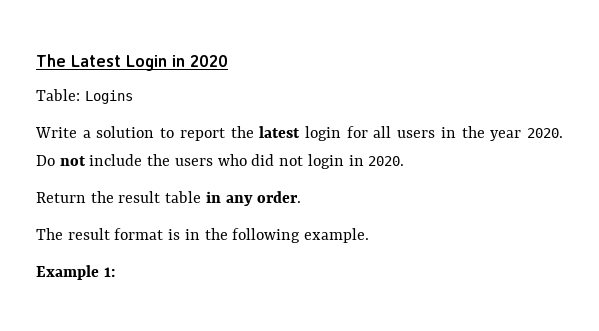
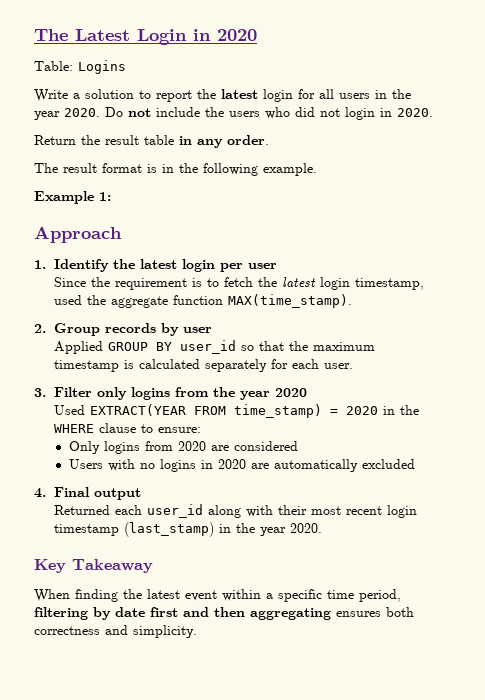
+ Approach
+ 1. Identify the latest login per user
+ Since the requirement is to fetch the latest login timestamp, used the aggregate function MAX(time_stamp).
+ 2. Group records by user
+ Applied GROUP BY user_id so that the maximum timestamp is calculated separately for each user.
+ 3. Filter only logins from the year 2020
+ Used EXTRACT(YEAR FROM time_stamp) = 2020 in the WHERE clause to ensure:
+ Only logins from 2020 are considered
+ Users with no logins in 2020 are automatically excluded
+ 4. Final output
+ Returned each user_id along with their most recent login timestamp (last_stamp) in the year 2020.
+ Key Takeaway
+ When finding the latest event within a specific time period, filtering by date first and then aggregating ensures both correctness and simplicity.

